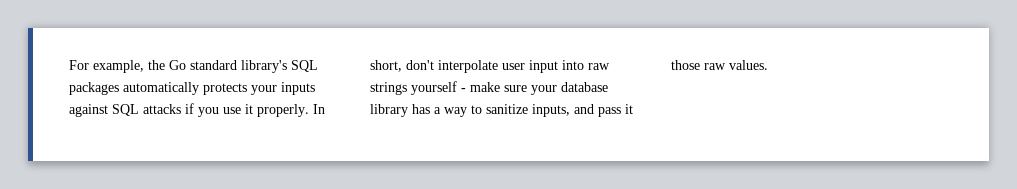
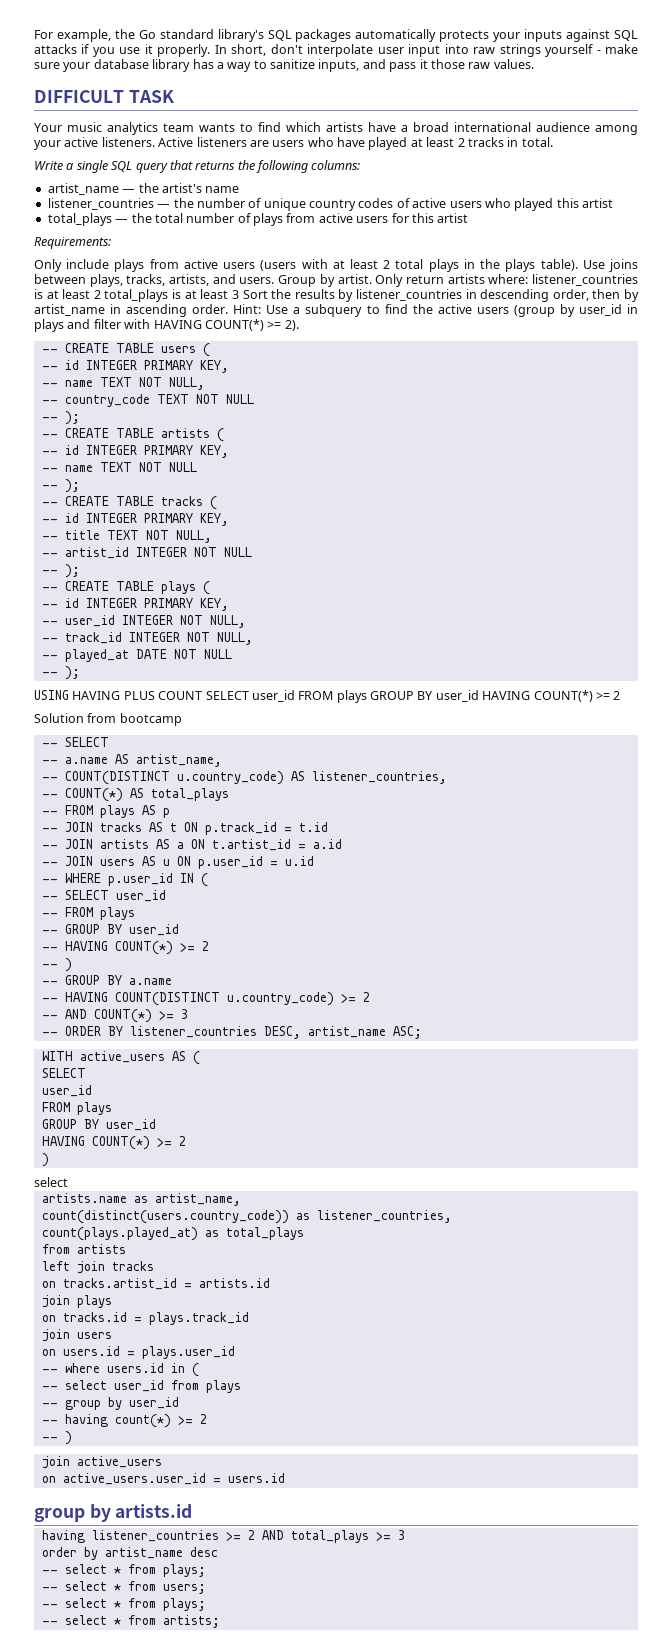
+ DIFFICULT TASK
+ Your music analytics team wants to find which artists have a broad international audience among your active listeners. Active listeners are users who have played at least 2 tracks in total.
+ Write a single SQL query that returns the following columns:
+ artist_name — the artist's name
+ listener_countries — the number of unique country codes of active users who played this artist
+ total_plays — the total number of plays from active users for this artist
+ Requirements:
+ Only include plays from active users (users with at least 2 total plays in the plays table). Use joins between plays, tracks, artists, and users. Group by artist. Only return artists where: listener_countries is at least 2 total_plays is at least 3 Sort the results by listener_countries in descending order, then by artist_name in ascending order. Hint: Use a subquery to find the active users (group by user_id in plays and filter with HAVING COUNT(*) >= 2).
+ -- CREATE TABLE users (
+ -- id INTEGER PRIMARY KEY,
+ -- name TEXT NOT NULL,
+ -- country_code TEXT NOT NULL
+ -- );
+ -- CREATE TABLE artists (
+ -- id INTEGER PRIMARY KEY,
+ -- name TEXT NOT NULL
+ -- );
+ -- CREATE TABLE tracks (
+ -- id INTEGER PRIMARY KEY,
+ -- title TEXT NOT NULL,
+ -- artist_id INTEGER NOT NULL
+ -- );
+ -- CREATE TABLE plays (
+ -- id INTEGER PRIMARY KEY,
+ -- user_id INTEGER NOT NULL,
+ -- track_id INTEGER NOT NULL,
+ -- played_at DATE NOT NULL
+ -- );
+ USING HAVING PLUS COUNT SELECT user_id FROM plays GROUP BY user_id HAVING COUNT(*) >= 2
+ Solution from bootcamp
+ -- SELECT
+ -- a.name AS artist_name,
+ -- COUNT(DISTINCT u.country_code) AS listener_countries,
+ -- COUNT(*) AS total_plays
+ -- FROM plays AS p
+ -- JOIN tracks AS t ON p.track_id = t.id
+ -- JOIN artists AS a ON t.artist_id = a.id
+ -- JOIN users AS u ON p.user_id = u.id
+ -- WHERE p.user_id IN (
+ -- SELECT user_id
+ -- FROM plays
+ -- GROUP BY user_id
+ -- HAVING COUNT(*) >= 2
+ -- )
+ -- GROUP BY a.name
+ -- HAVING COUNT(DISTINCT u.country_code) >= 2
+ -- AND COUNT(*) >= 3
+ -- ORDER BY listener_countries DESC, artist_name ASC;
+ WITH active_users AS (
+ SELECT
+ user_id
+ FROM plays
+ GROUP BY user_id
+ HAVING COUNT(*) >= 2
+ )
+ select
+ artists.name as artist_name,
+ count(distinct(users.country_code)) as listener_countries,
+ count(plays.played_at) as total_plays
+ from artists
+ left join tracks
+ on tracks.artist_id = artists.id
+ join plays
+ on tracks.id = plays.track_id
+ join users
+ on users.id = plays.user_id
+ -- where users.id in (
+ -- select user_id from plays
+ -- group by user_id
+ -- having count(*) >= 2
+ -- )
+ join active_users
+ on active_users.user_id = users.id
+ group by artists.id
+ having listener_countries >= 2 AND total_plays >= 3
+ order by artist_name desc
+ -- select * from plays;
+ -- select * from users;
+ -- select * from plays;
+ -- select * from artists;

